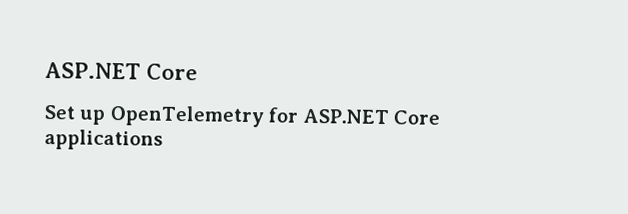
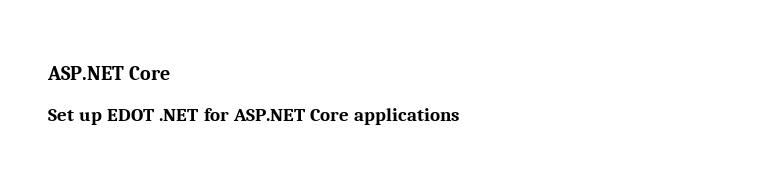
- Set up OpenTelemetry for ASP.NET Core applications
+ Set up EDOT .NET for ASP.NET Core applications

